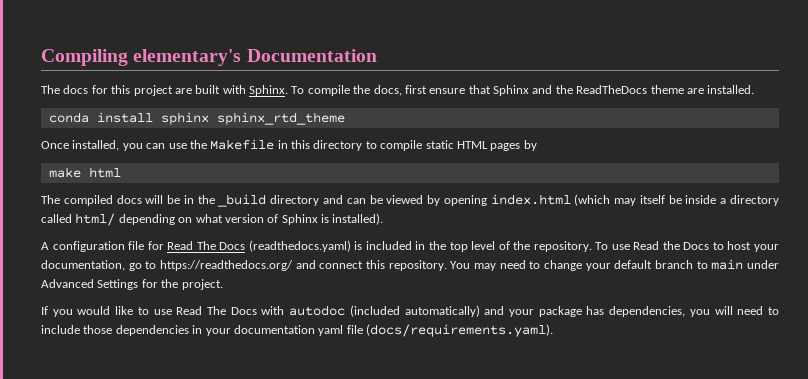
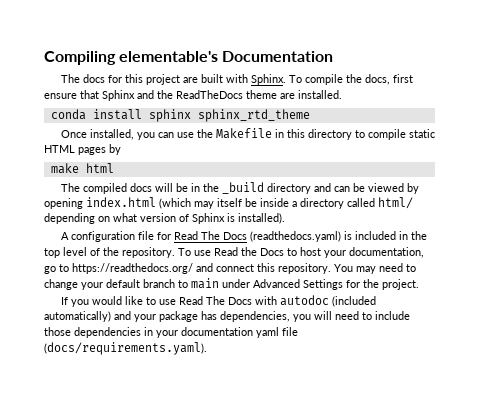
- Compiling elementary's Documentation
+ Compiling elementable's Documentation

